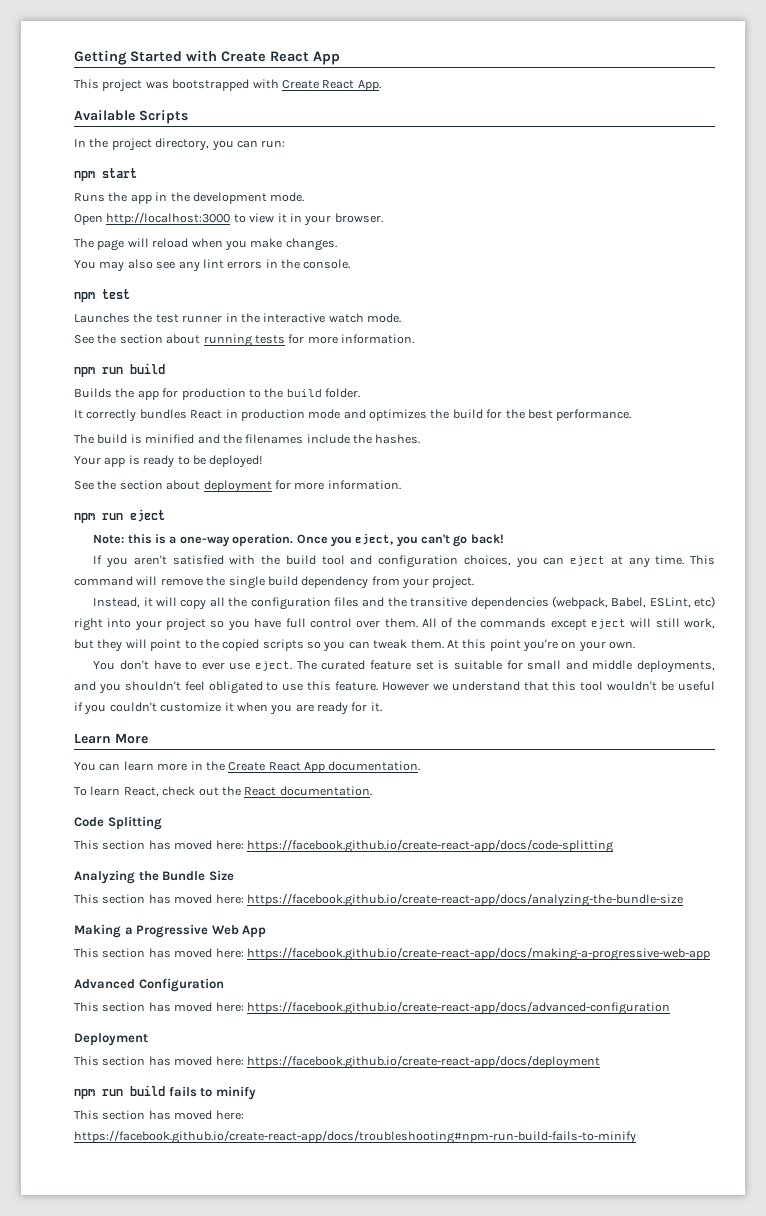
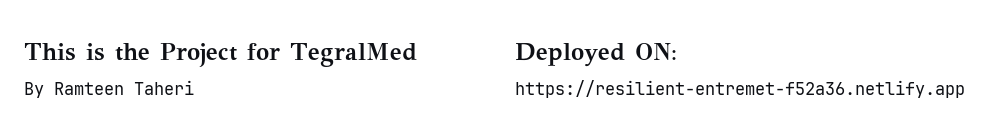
- Getting Started with Create React App
- This project was bootstrapped with Create React App.
- Available Scripts
- In the project directory, you can run:
- npm start
- Runs the app in the development mode.
- Open http://localhost:3000 to view it in your browser.
- The page will reload when you make changes.
- You may also see any lint errors in the console.
- npm test
- Launches the test runner in the interactive watch mode.
- See the section about running tests for more information.
- npm run build
- Builds the app for production to the build folder.
- It correctly bundles React in production mode and optimizes the build for the best performance.
- The build is minified and the filenames include the hashes.
- Your app is ready to be deployed!
- See the section about deployment for more information.
- npm run eject
- Note: this is a one-way operation. Once you eject, you can't go back!
- If you aren't satisfied with the build tool and configuration choices, you can eject at any time. This command will remove the single build dependency from your project.
- Instead, it will copy all the configuration files and the transitive dependencies (webpack, Babel, ESLint, etc) right into your project so you have full control over them. All of the commands except eject will still work, but they will point to the copied scripts so you can tweak them. At this point you're on your own.
- You don't have to ever use eject. The curated feature set is suitable for small and middle deployments, and you shouldn't feel obligated to use this feature. However we understand that this tool wouldn't be useful if you couldn't customize it when you are ready for it.
- Learn More
- You can learn more in the Create React App documentation.
- To learn React, check out the React documentation.
- Code Splitting
- This section has moved here: https://facebook.github.io/create-react-app/docs/code-splitting
- Analyzing the Bundle Size
- This section has moved here: https://facebook.github.io/create-react-app/docs/analyzing-the-bundle-size
- Making a Progressive Web App
- This section has moved here: https://facebook.github.io/create-react-app/docs/making-a-progressive-web-app
- Advanced Configuration
- This section has moved here: https://facebook.github.io/create-react-app/docs/advanced-configuration
- Deployment
- This section has moved here: https://facebook.github.io/create-react-app/docs/deployment
- npm run build fails to minify
- This section has moved here: https://facebook.github.io/create-react-app/docs/troubleshooting#npm-run-build-fails-to-minify
+ This is the Project for TegralMed
+ By Ramteen Taheri
+ Deployed ON:
+ https://resilient-entremet-f52a36.netlify.app

